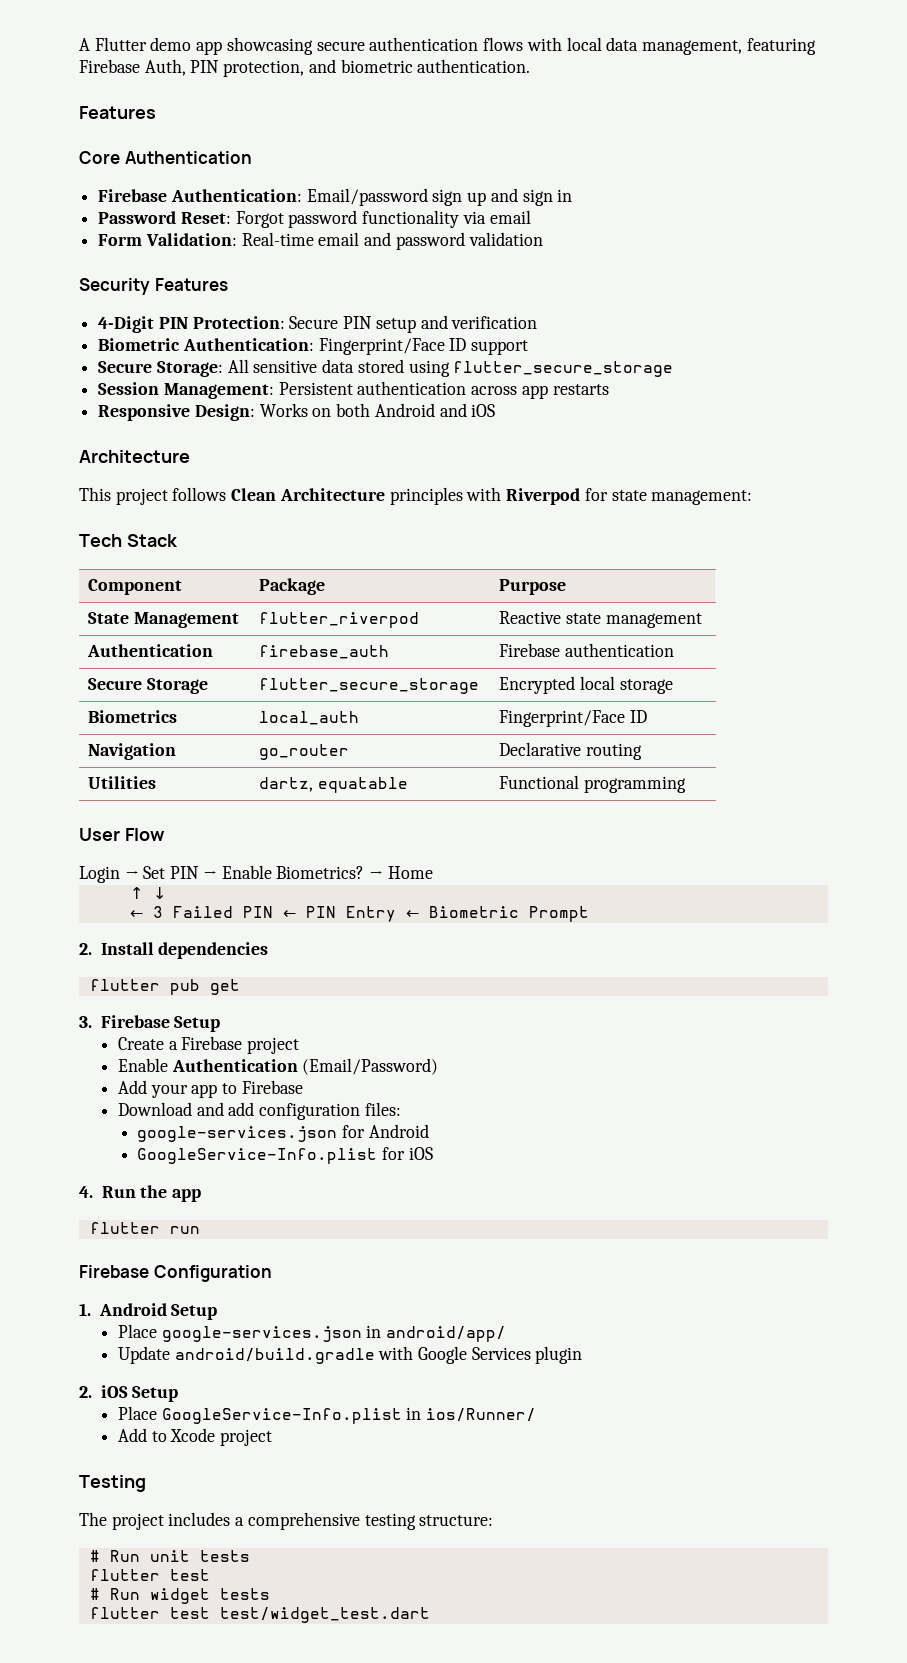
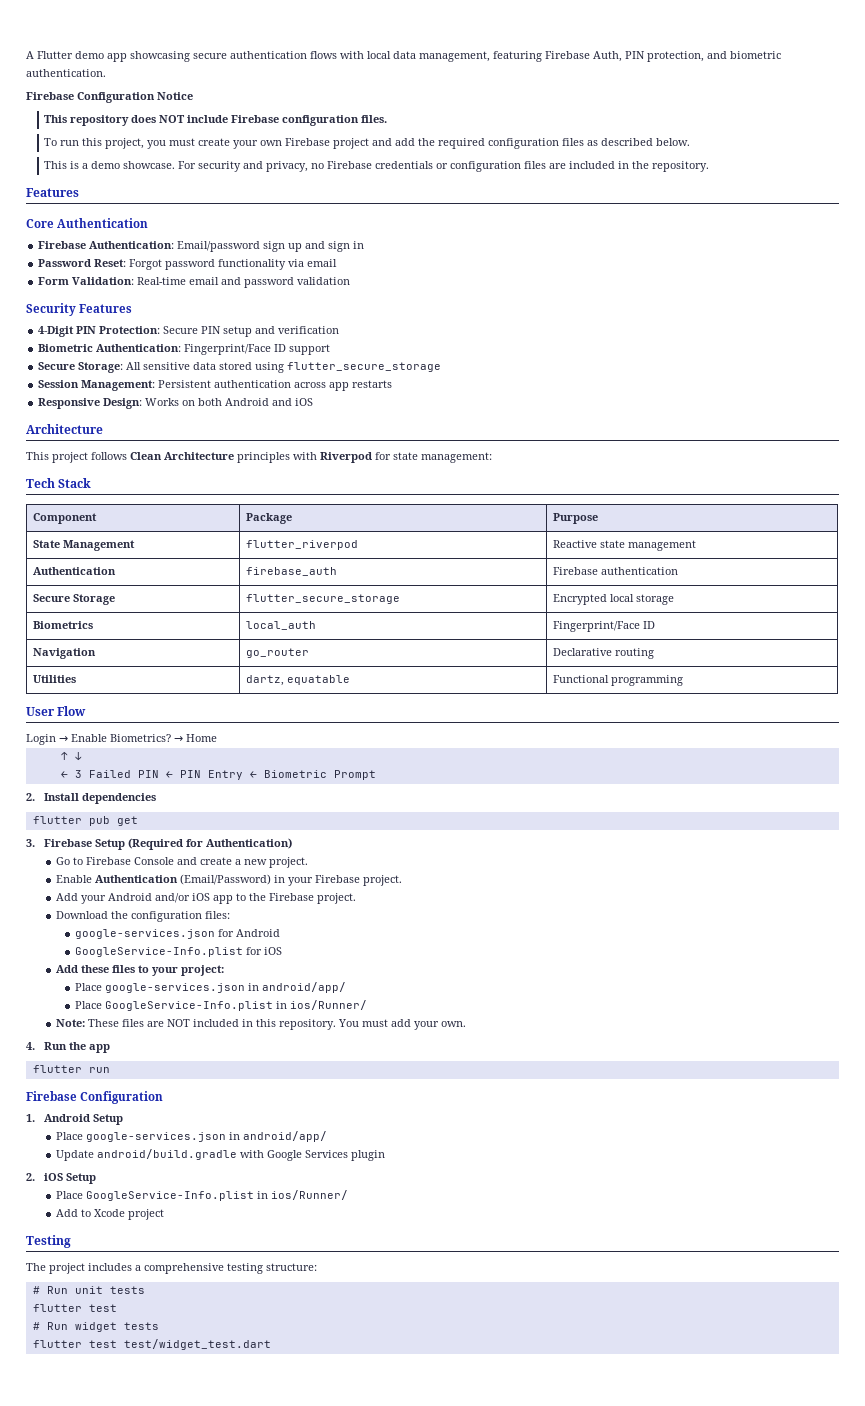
+ Firebase Configuration Notice
+ This repository does NOT include Firebase configuration files.
+ To run this project, you must create your own Firebase project and add the required configuration files as described below.
+ This is a demo showcase. For security and privacy, no Firebase credentials or configuration files are included in the repository.
- Login → Set PIN → Enable Biometrics?
+ Login → Enable Biometrics?
- 3. Firebase Setup
- Create a Firebase project
+ 3. Firebase Setup (Required for Authentication)
+ Go to Firebase Console and create a new project.
- Enable Authentication (Email/Password)
+ Enable Authentication (Email/Password) in your Firebase project.
- Add your app to Firebase
+ Add your Android and/or iOS app to the Firebase project.
- Download and add configuration files:
+ Download the configuration files:
+ Add these files to your project:
+ Place google-services.json in android/app/
+ Place GoogleService-Info.plist in ios/Runner/
+ Note: These files are NOT included in this repository. You must add your own.

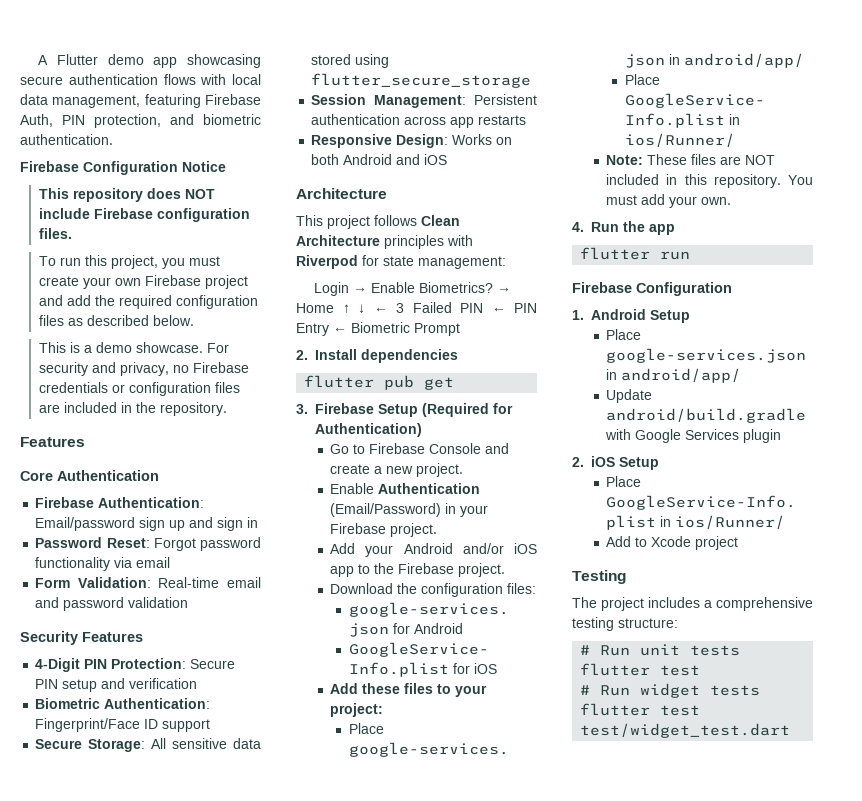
- Tech Stack
- Component | Package | Purpose
- State Management | flutter_riverpod | Reactive state management
- Authentication | firebase_auth | Firebase authentication
- Secure Storage | flutter_secure_storage | Encrypted local storage
- Biometrics | local_auth | Fingerprint/Face ID
- Navigation | go_router | Declarative routing
- Utilities | dartz, equatable | Functional programming
- User Flow
- → Home
- ↑ ↓
- ← 3 Failed PIN ← PIN Entry ← Biometric Prompt
+ → Home ↑ ↓ ← 3 Failed PIN ← PIN Entry ← Biometric Prompt

